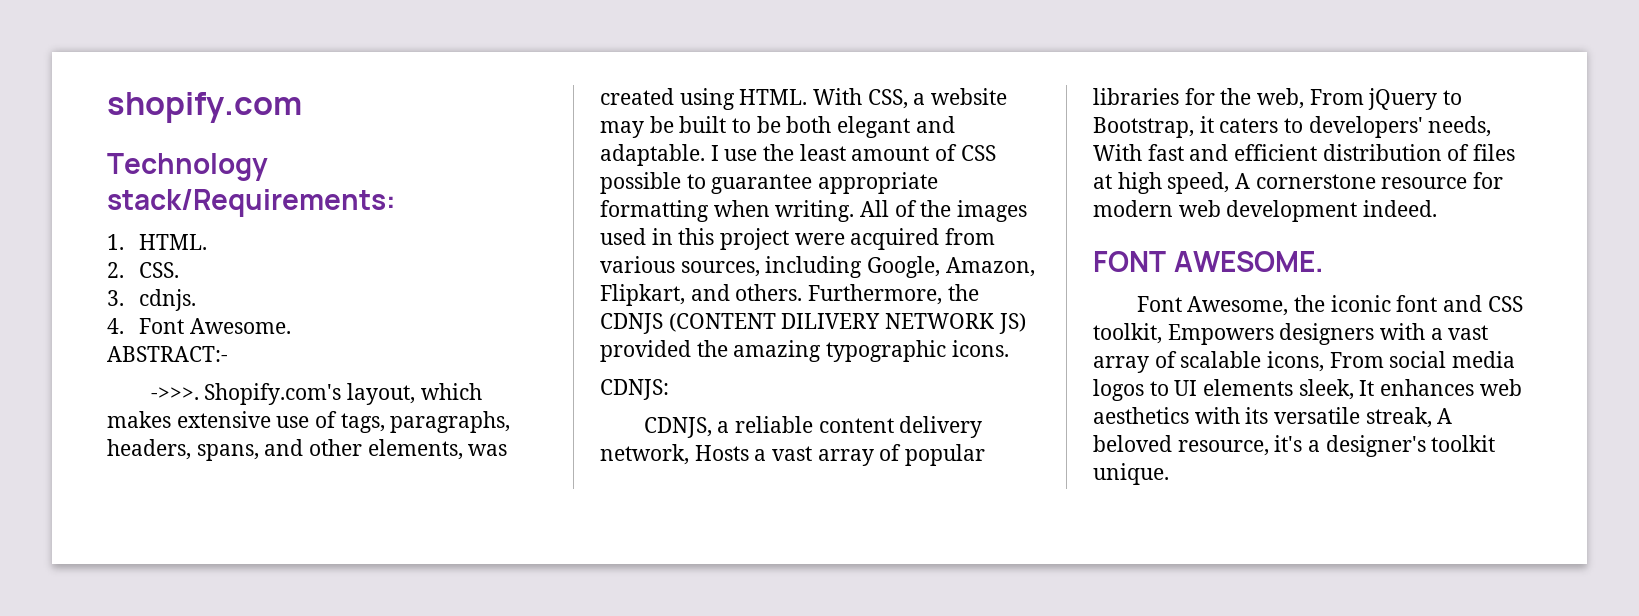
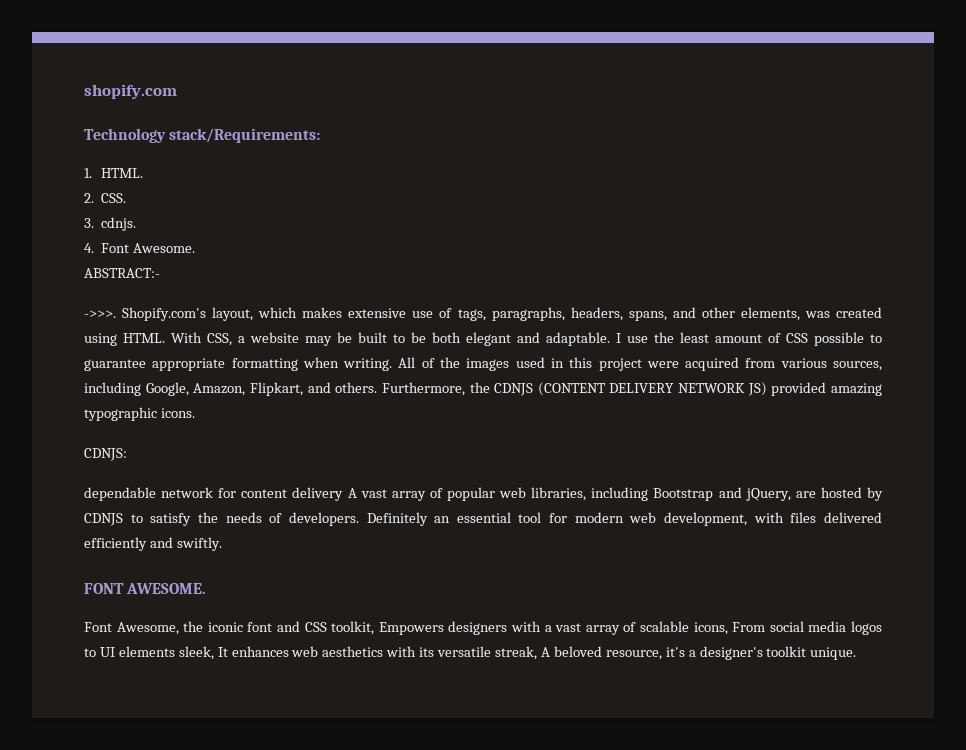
- Furthermore, the CDNJS (CONTENT DILIVERY NETWORK JS) provided the amazing typographic icons.
+ Furthermore, the CDNJS (CONTENT DELIVERY NETWORK JS) provided amazing typographic icons.
- CDNJS, a reliable content delivery network, Hosts a vast array of popular libraries for the web, From jQuery to Bootstrap, it caters to developers' needs, With fast and efficient distribution of files at high speed, A cornerstone resource for modern web development indeed.
+ dependable network for content delivery A vast array of popular web libraries, including Bootstrap and jQuery, are hosted by CDNJS to satisfy the needs of developers. Definitely an essential tool for modern web development, with files delivered efficiently and swiftly.

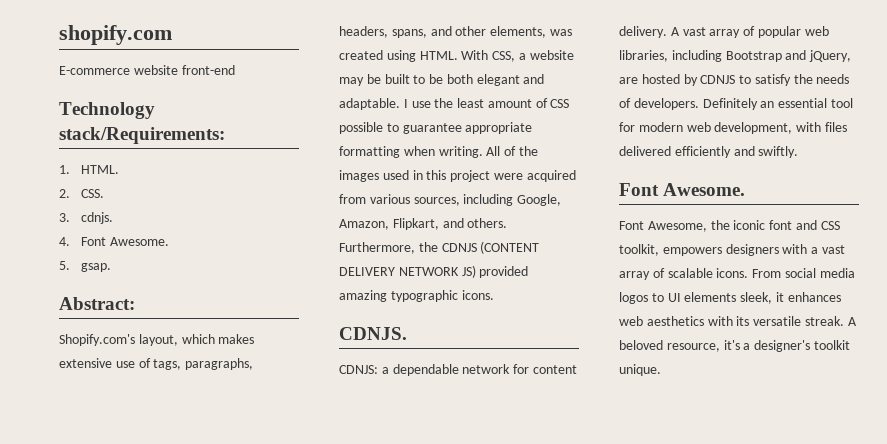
+ E-commerce website front-end
- ABSTRACT:-
- ->>>. Shopify.com's layout, which makes extensive use of tags, paragraphs, headers, spans, and other elements, was created using HTML.
+ 5. gsap.
+ Abstract:
+ Shopify.com's layout, which makes extensive use of tags, paragraphs, headers, spans, and other elements, was created using HTML.
+ CDNJS.
- CDNJS:
- dependable network for content delivery A vast array of popular web libraries, including Bootstrap and jQuery, are hosted by CDNJS to satisfy the needs of developers.
+ CDNJS: a dependable network for content delivery. A vast array of popular web libraries, including Bootstrap and jQuery, are hosted by CDNJS to satisfy the needs of developers.
  Definitely an essential tool for modern web development, with files delivered efficiently and swiftly.
- FONT AWESOME.
+ Font Awesome.
- Font Awesome, the iconic font and CSS toolkit, Empowers designers with a vast array of scalable icons, From social media logos to UI elements sleek, It enhances web aesthetics with its versatile streak, A beloved resource, it's a designer's toolkit unique.
+ Font Awesome, the iconic font and CSS toolkit, empowers designers with a vast array of scalable icons. From social media logos to UI elements sleek, it enhances web aesthetics with its versatile streak. A beloved resource, it's a designer's toolkit unique.

